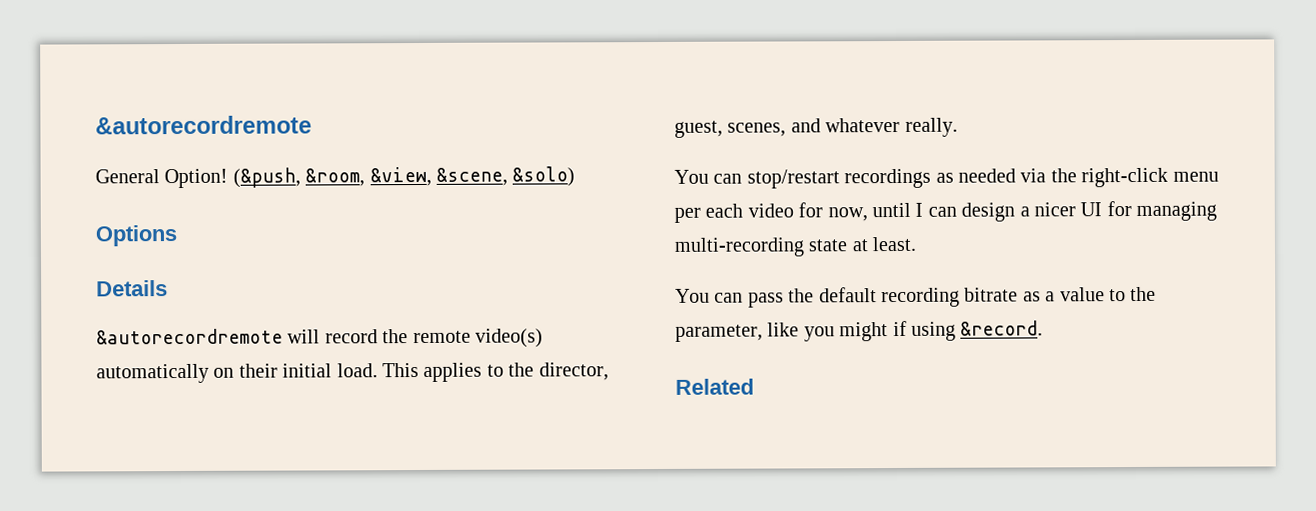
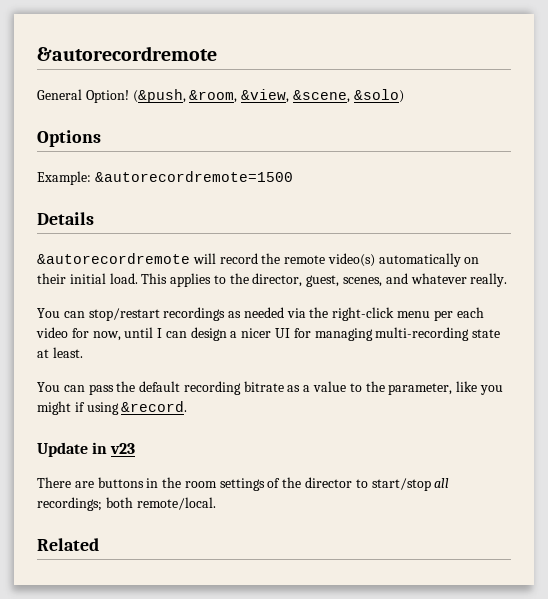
+ Example: &autorecordremote=1500
+ Update in v23
+ There are buttons in the room settings of the director to start/stop all recordings; both remote/local.

